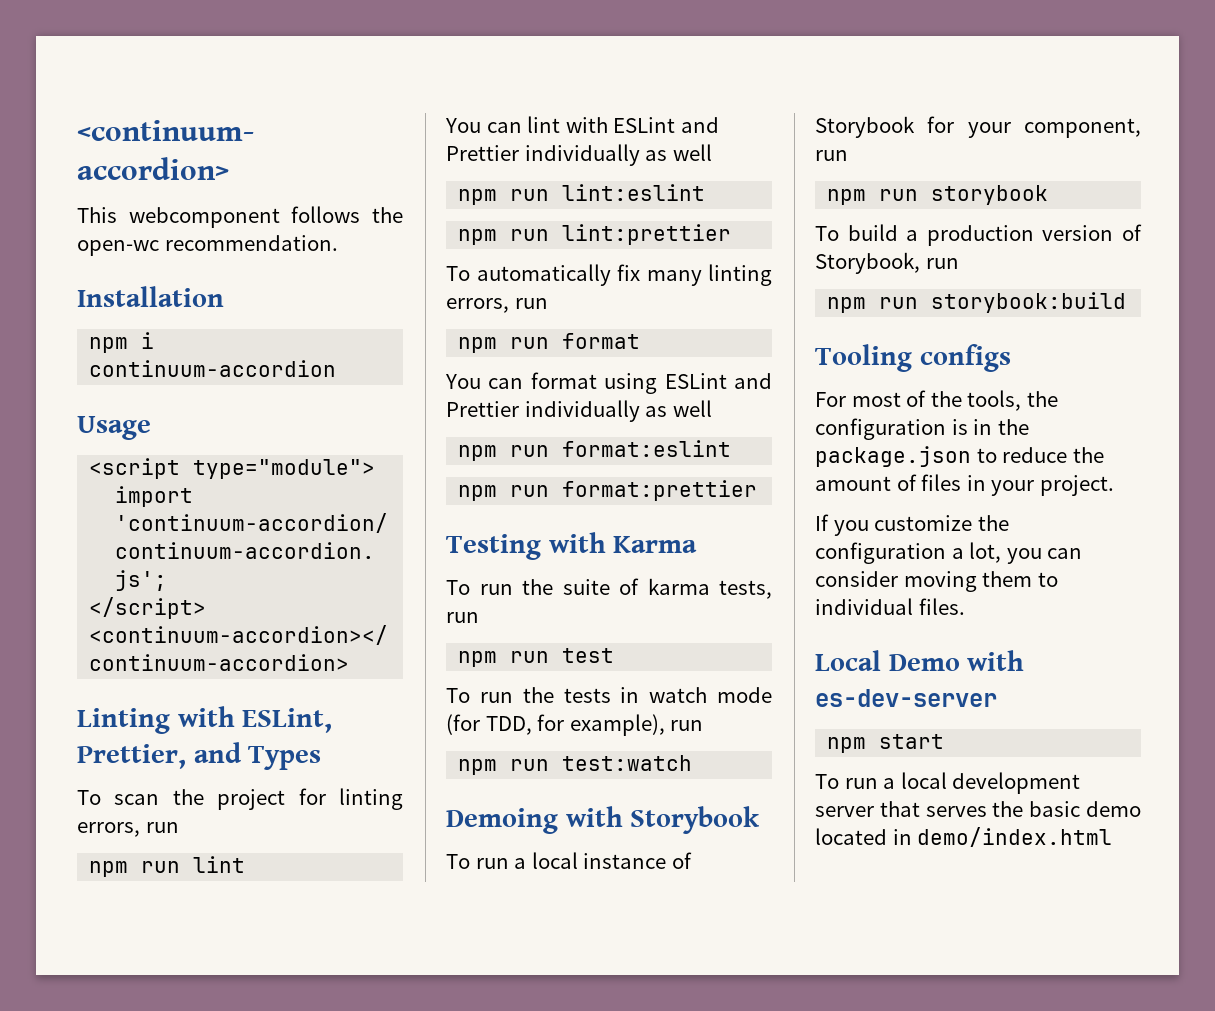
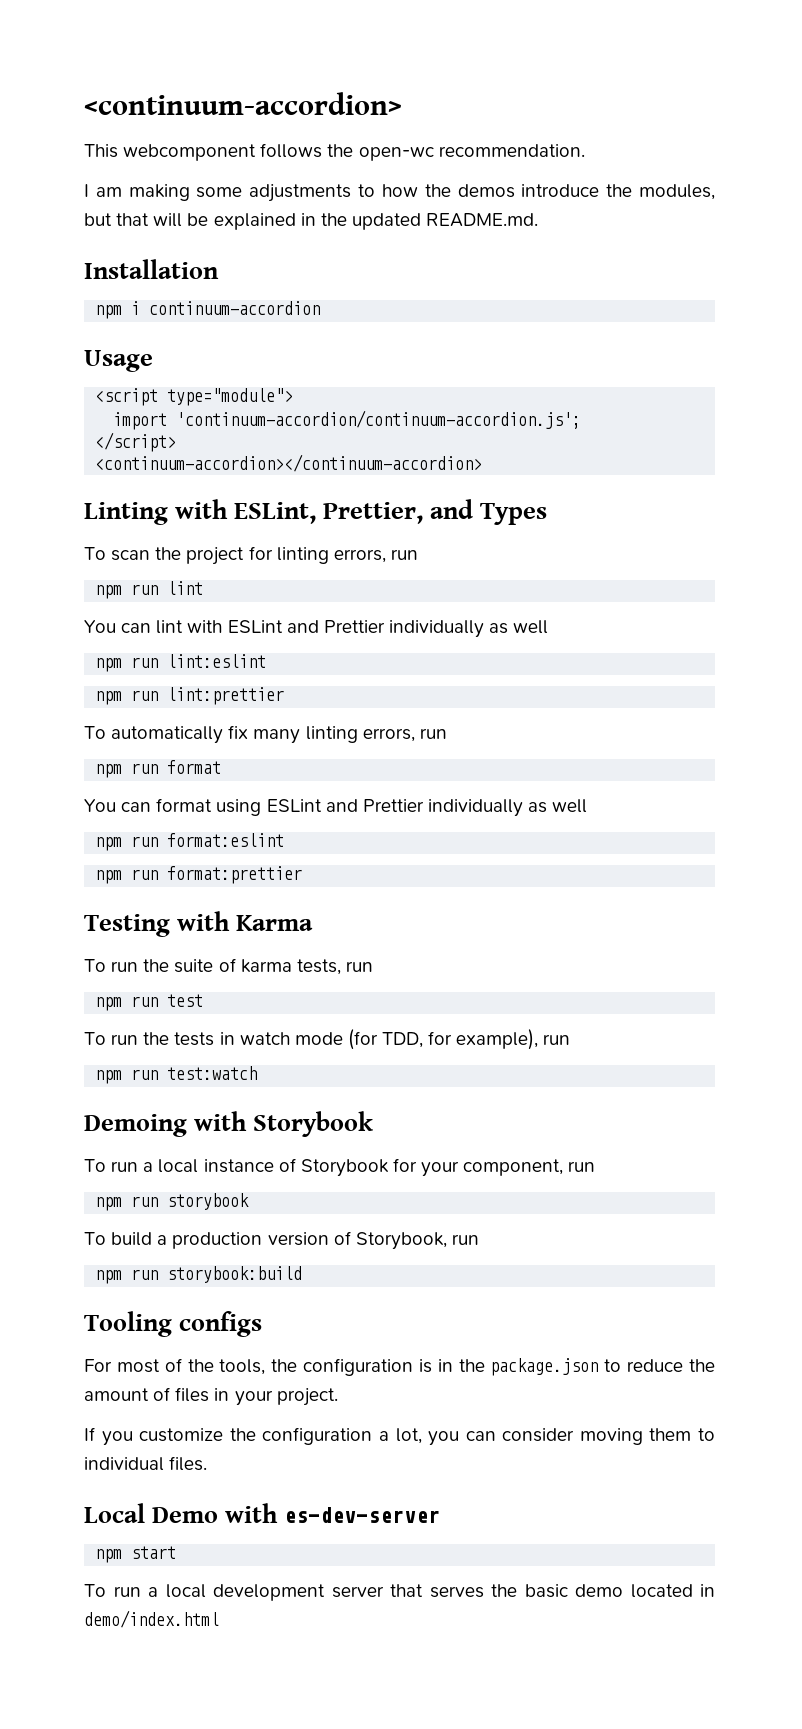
+ I am making some adjustments to how the demos introduce the modules, but that will be explained in the updated README.md.

